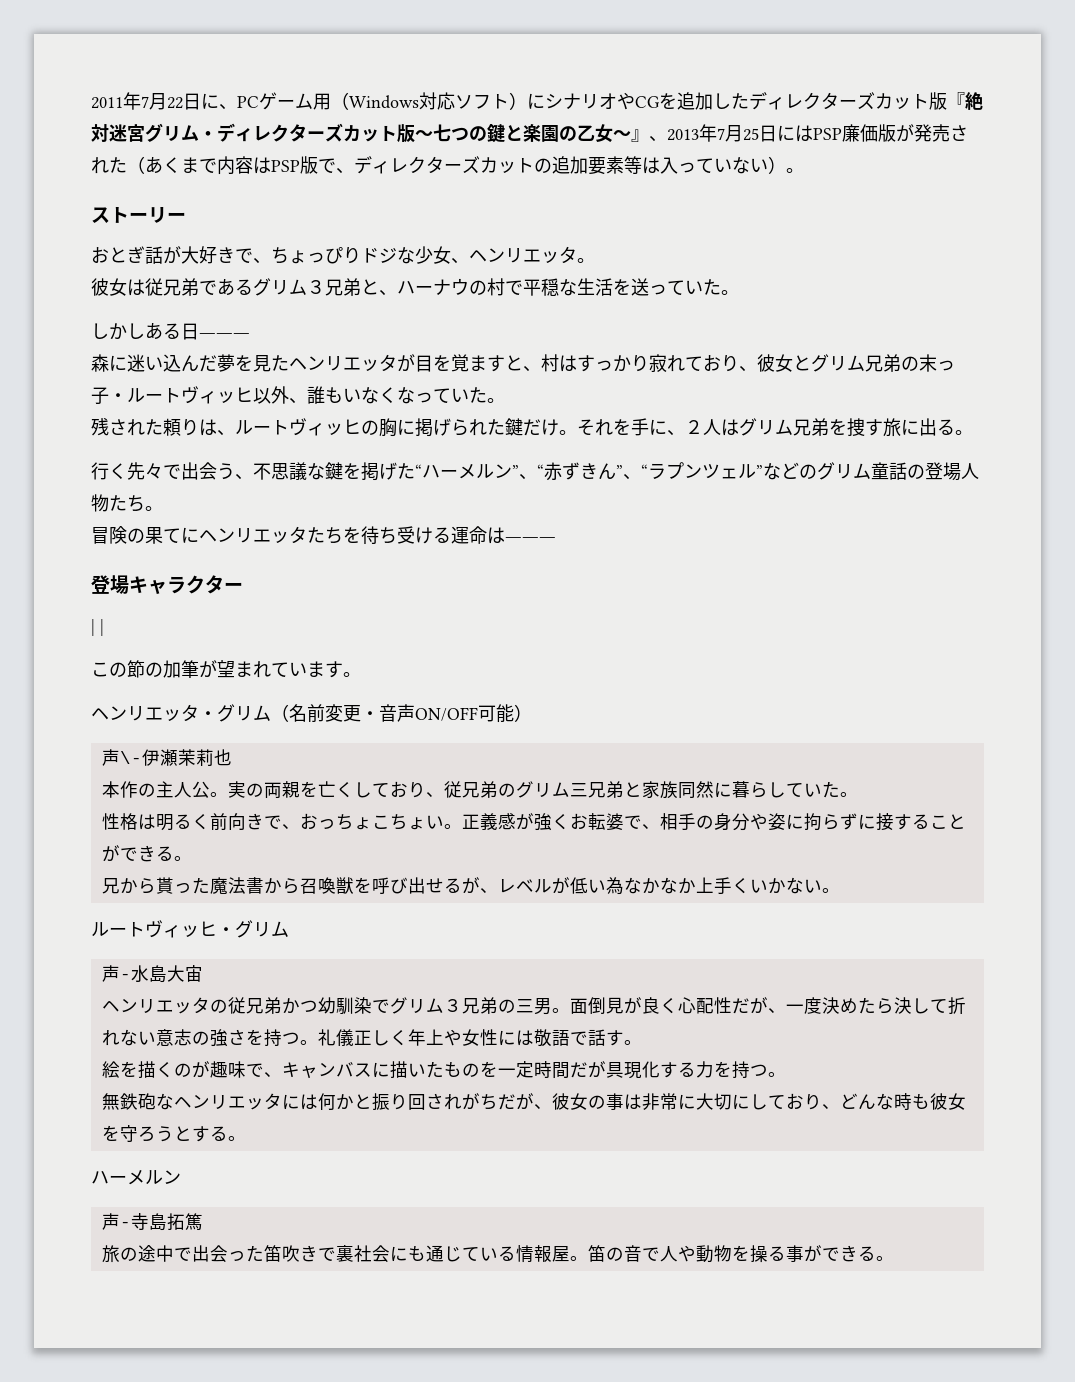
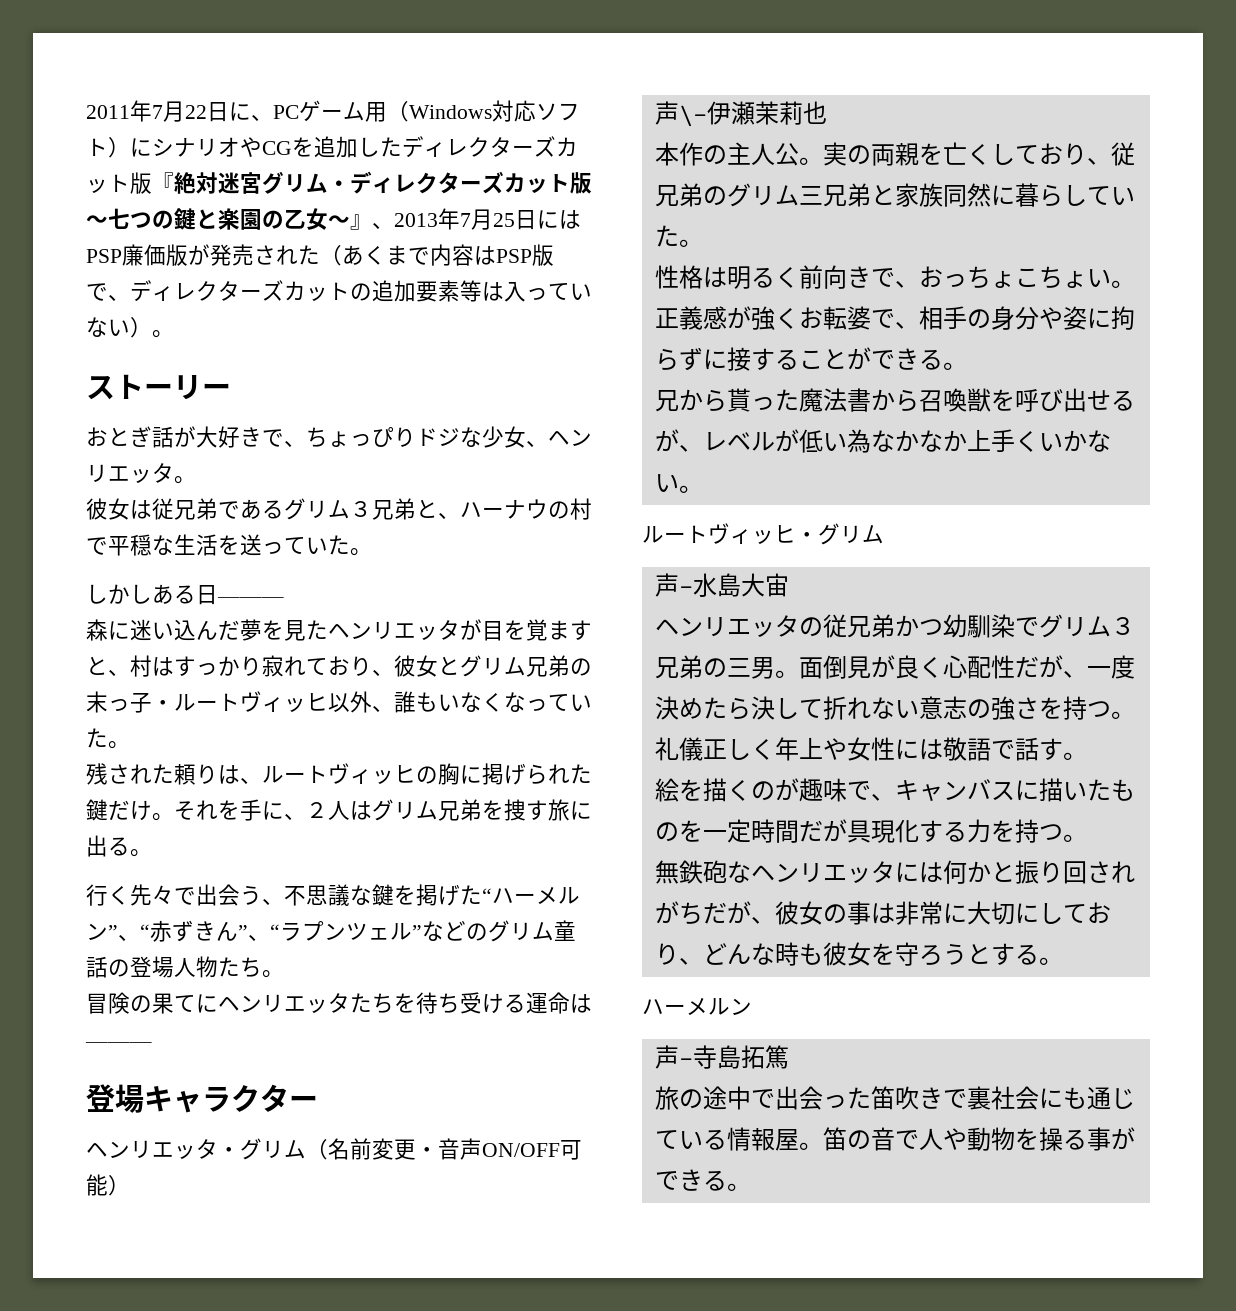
- | |
- この節の加筆が望まれています。

